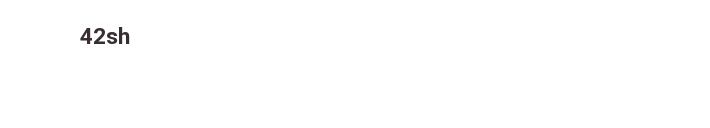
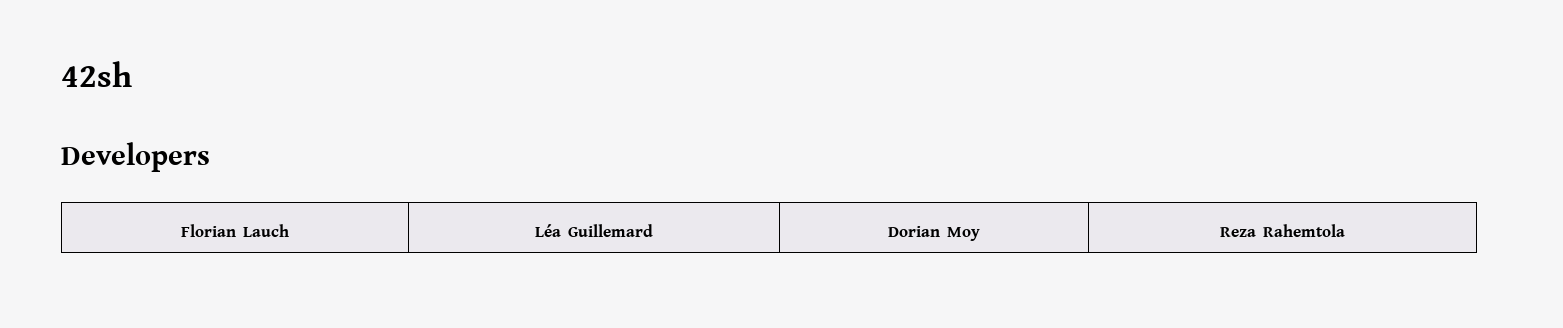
+ Developers
+ Florian Lauch | Léa Guillemard | Dorian Moy | Reza Rahemtola

